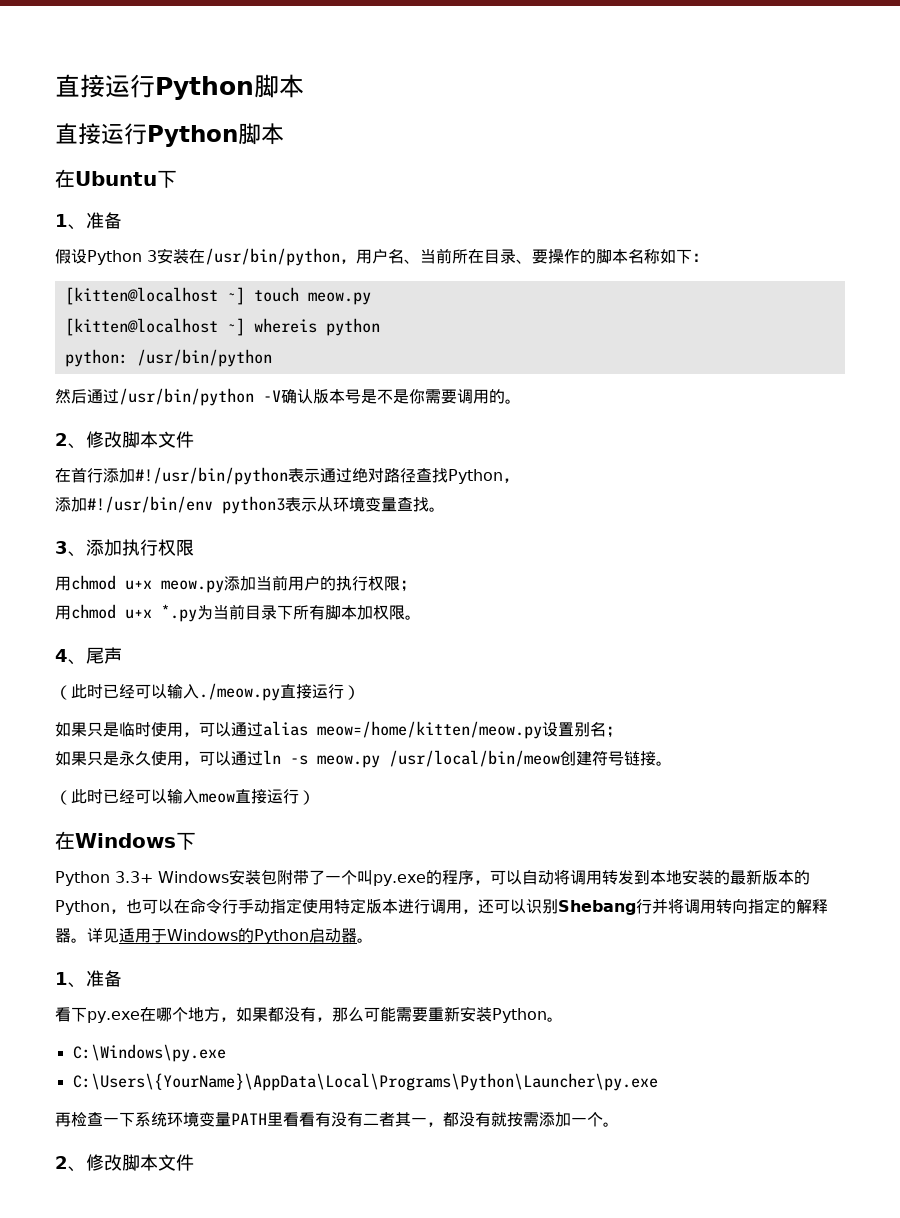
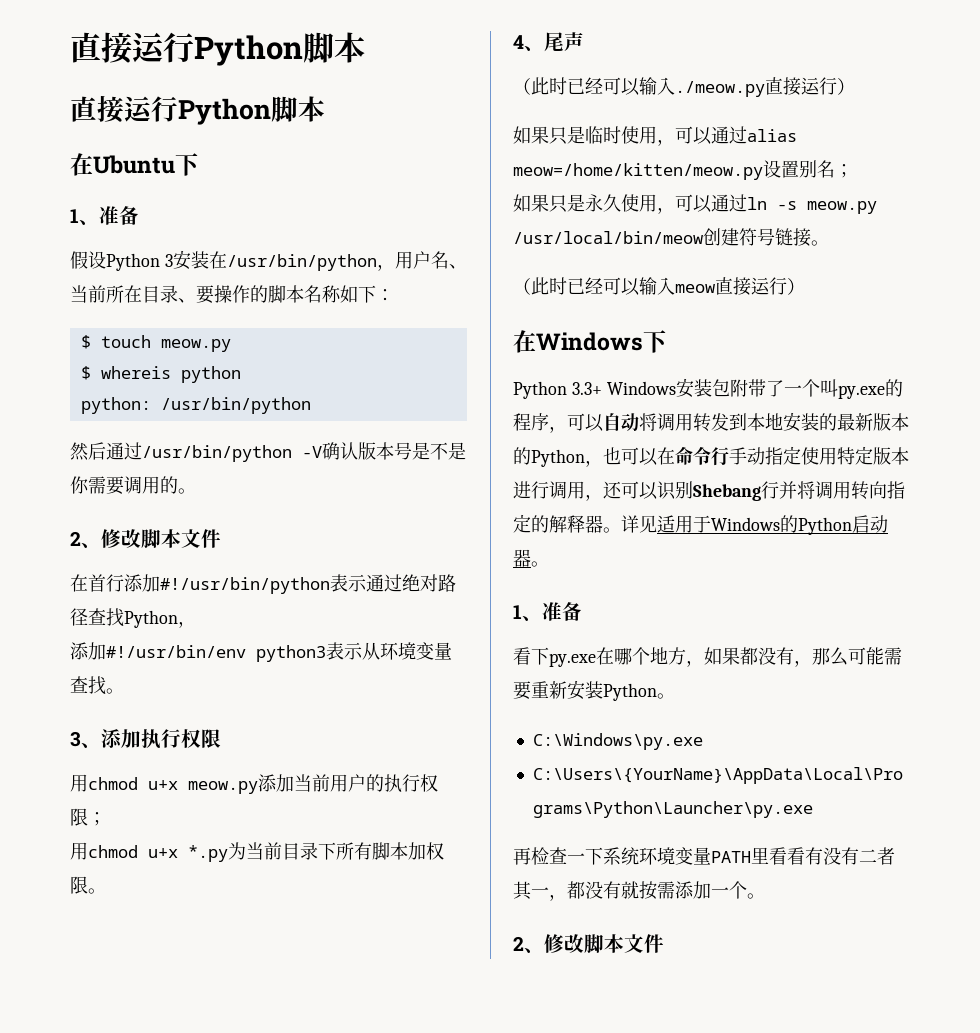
- [kitten@localhost ~] touch meow.py
+ $ touch meow.py
- [kitten@localhost ~] whereis python
+ $ whereis python

